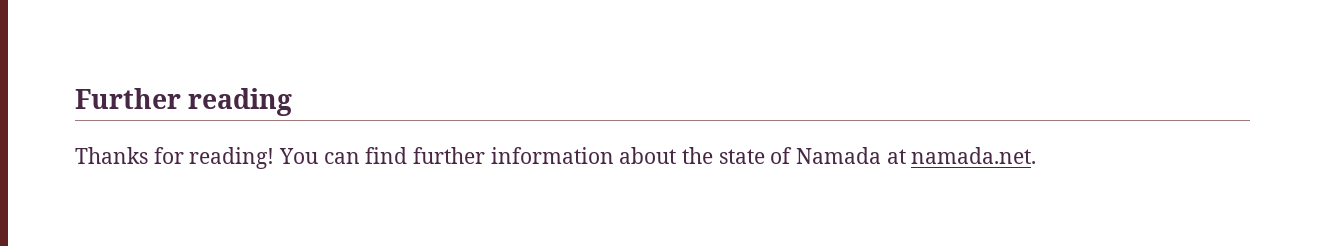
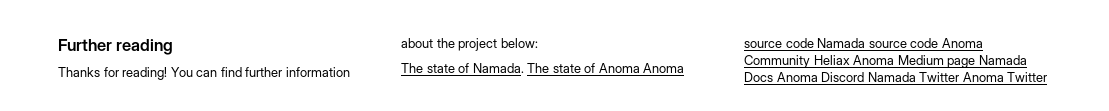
- You can find further information about the state of Namada at namada.net.
+ You can find further information about the project below:
+ The state of Namada. The state of Anoma Anoma source code Namada source code Anoma Community Heliax Anoma Medium page Namada Docs Anoma Discord Namada Twitter Anoma Twitter

